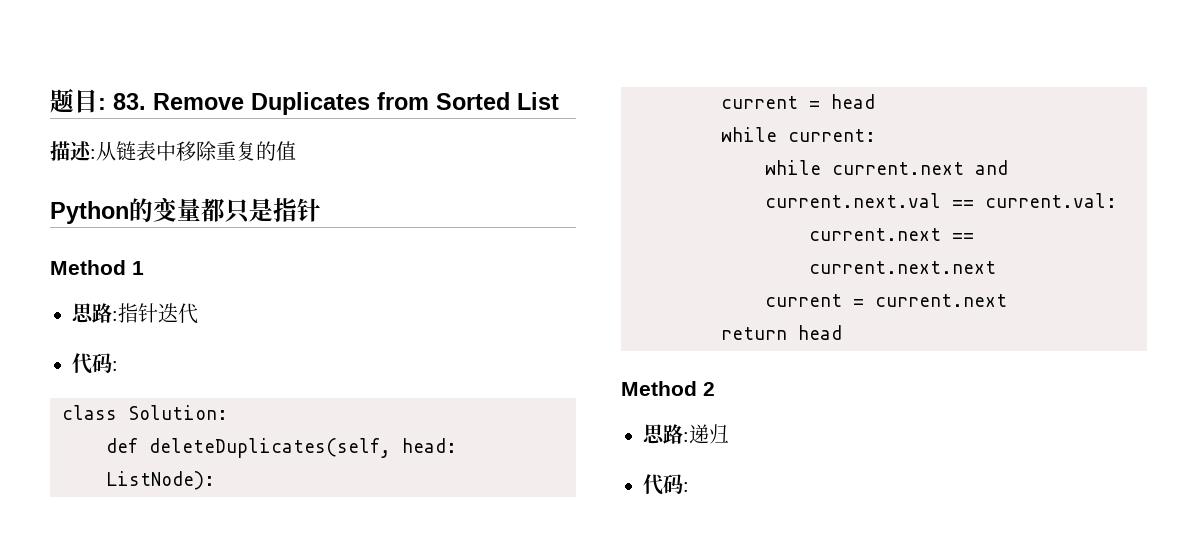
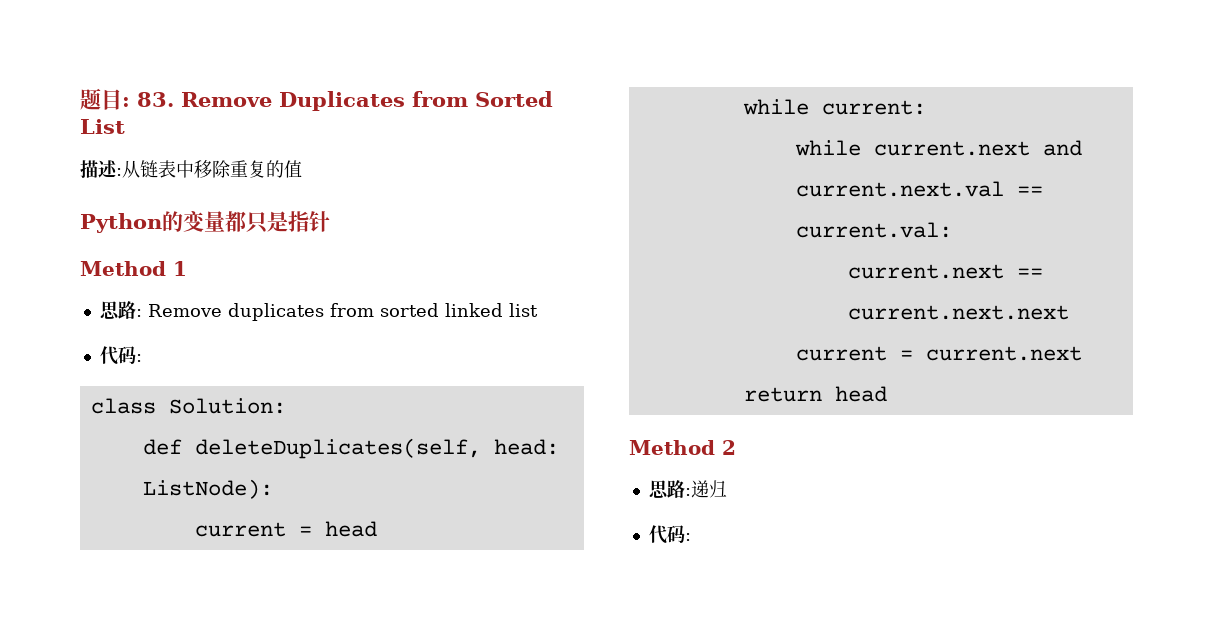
- 思路:指针迭代
+ 思路: Remove duplicates from sorted linked list

